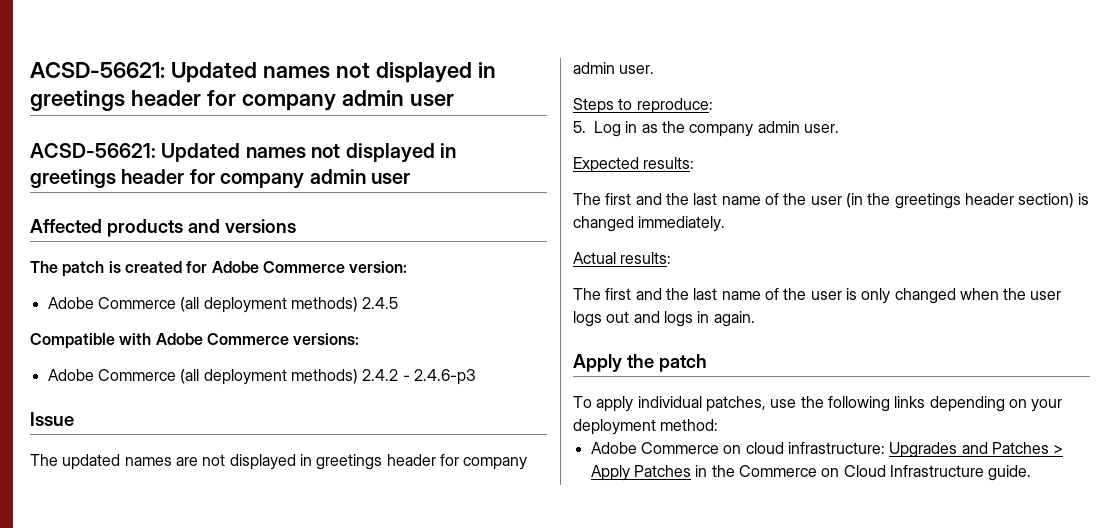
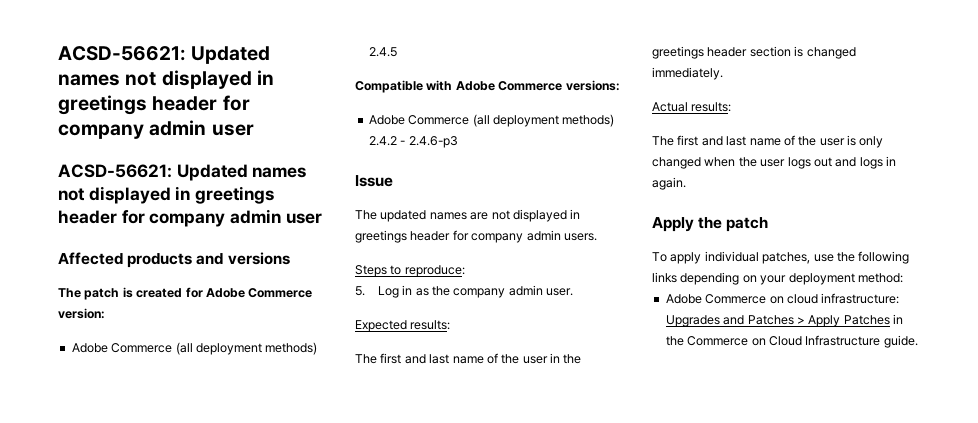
- The updated names are not displayed in greetings header for company admin user.
+ The updated names are not displayed in greetings header for company admin users.
- The first and the last name of the user (in the greetings header section) is changed immediately.
+ The first and last name of the user in the greetings header section is changed immediately.
- The first and the last name of the user is only changed when the user logs out and logs in again.
+ The first and last name of the user is only changed when the user logs out and logs in again.

